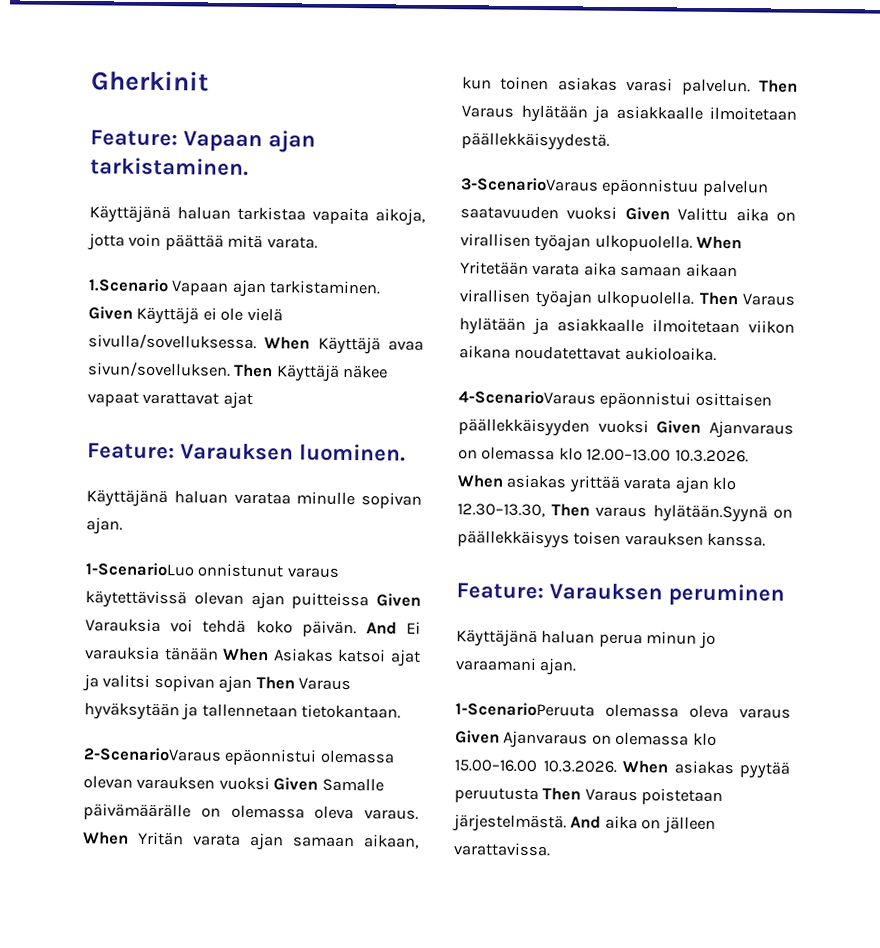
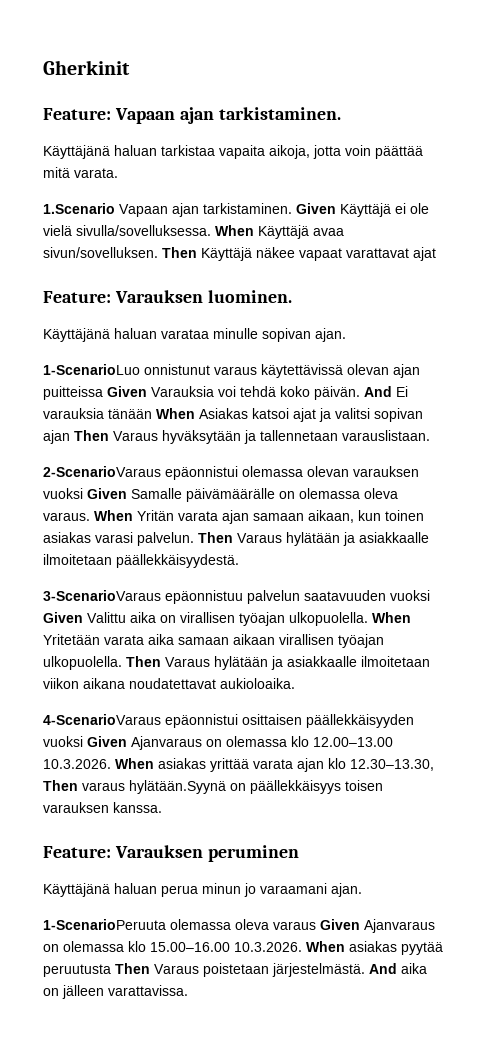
- And Ei varauksia tänään When Asiakas katsoi ajat ja valitsi sopivan ajan Then Varaus hyväksytään ja tallennetaan tietokantaan.
+ And Ei varauksia tänään When Asiakas katsoi ajat ja valitsi sopivan ajan Then Varaus hyväksytään ja tallennetaan varauslistaan.

